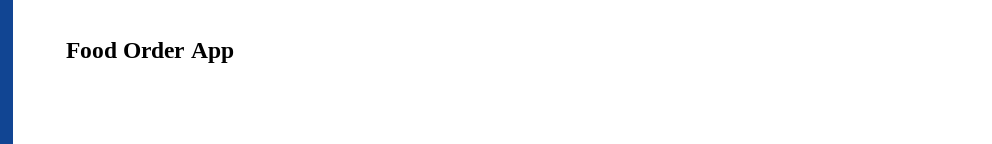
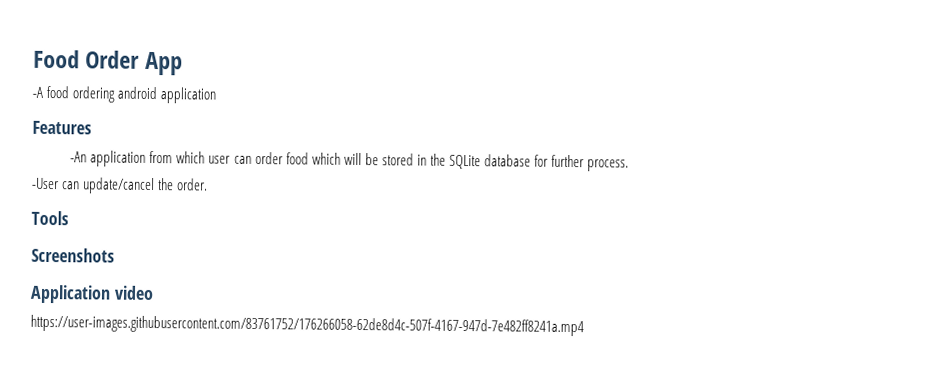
+ -A food ordering android application
+ Features
+ -An application from which user can order food which will be stored in the SQLite database for further process.
+ -User can update/cancel the order.
+ Tools
+ Screenshots
+ Application video
+ https://user-images.githubusercontent.com/83761752/176266058-62de8d4c-507f-4167-947d-7e482ff8241a.mp4

